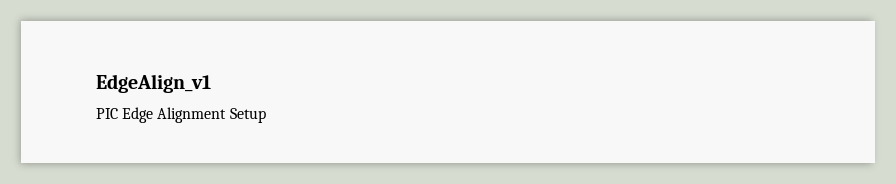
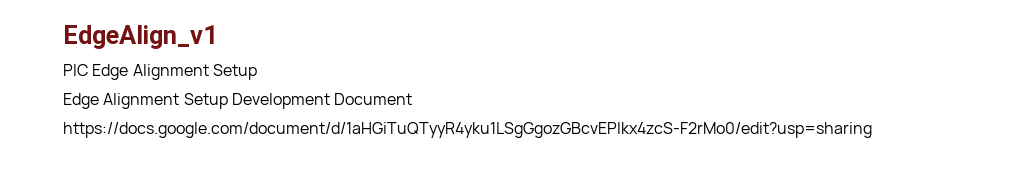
+ Edge Alignment Setup Development Document
+ https://docs.google.com/document/d/1aHGiTuQTyyR4yku1LSgGgozGBcvEPIkx4zcS-F2rMo0/edit?usp=sharing

